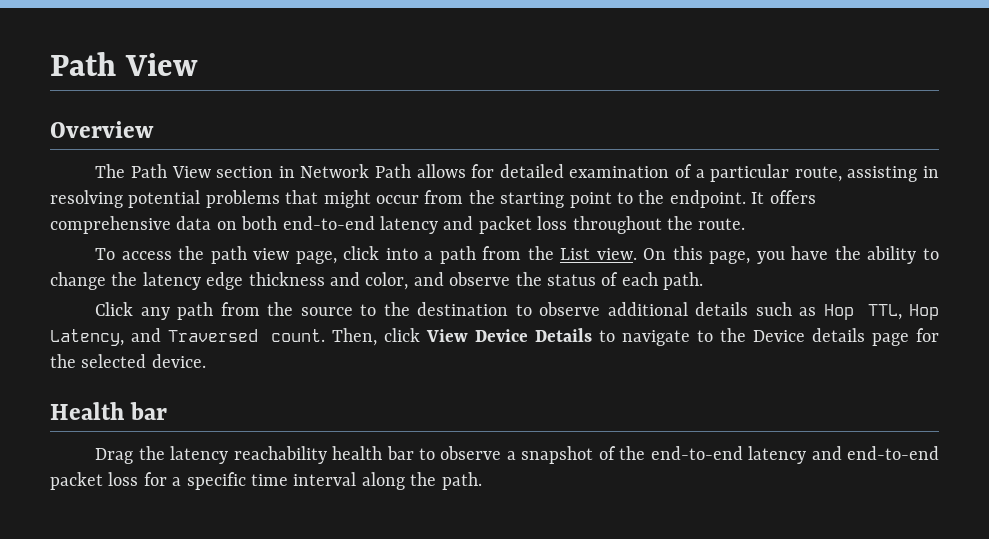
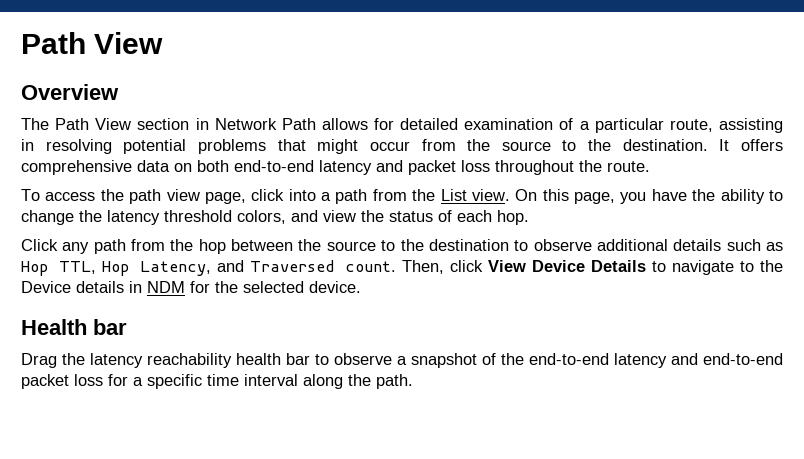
- The Path View section in Network Path allows for detailed examination of a particular route, assisting in resolving potential problems that might occur from the starting point to the endpoint.
+ The Path View section in Network Path allows for detailed examination of a particular route, assisting in resolving potential problems that might occur from the source to the destination.
- On this page, you have the ability to change the latency edge thickness and color, and observe the status of each path.
+ On this page, you have the ability to change the latency threshold colors, and view the status of each hop.
- Click any path from the source to the destination to observe additional details such as Hop TTL, Hop Latency, and Traversed count.
+ Click any path from the hop between the source to the destination to observe additional details such as Hop TTL, Hop Latency, and Traversed count.
- Then, click View Device Details to navigate to the Device details page for the selected device.
+ Then, click View Device Details to navigate to the Device details in NDM for the selected device.

